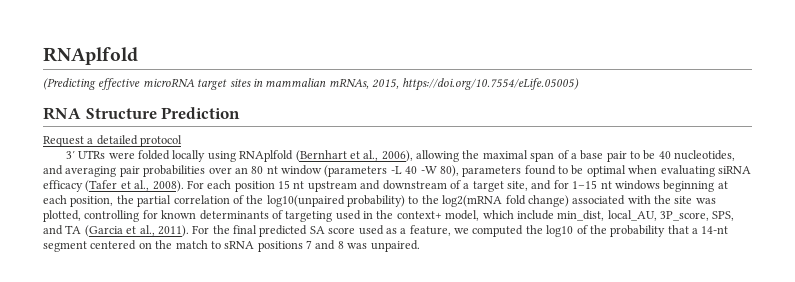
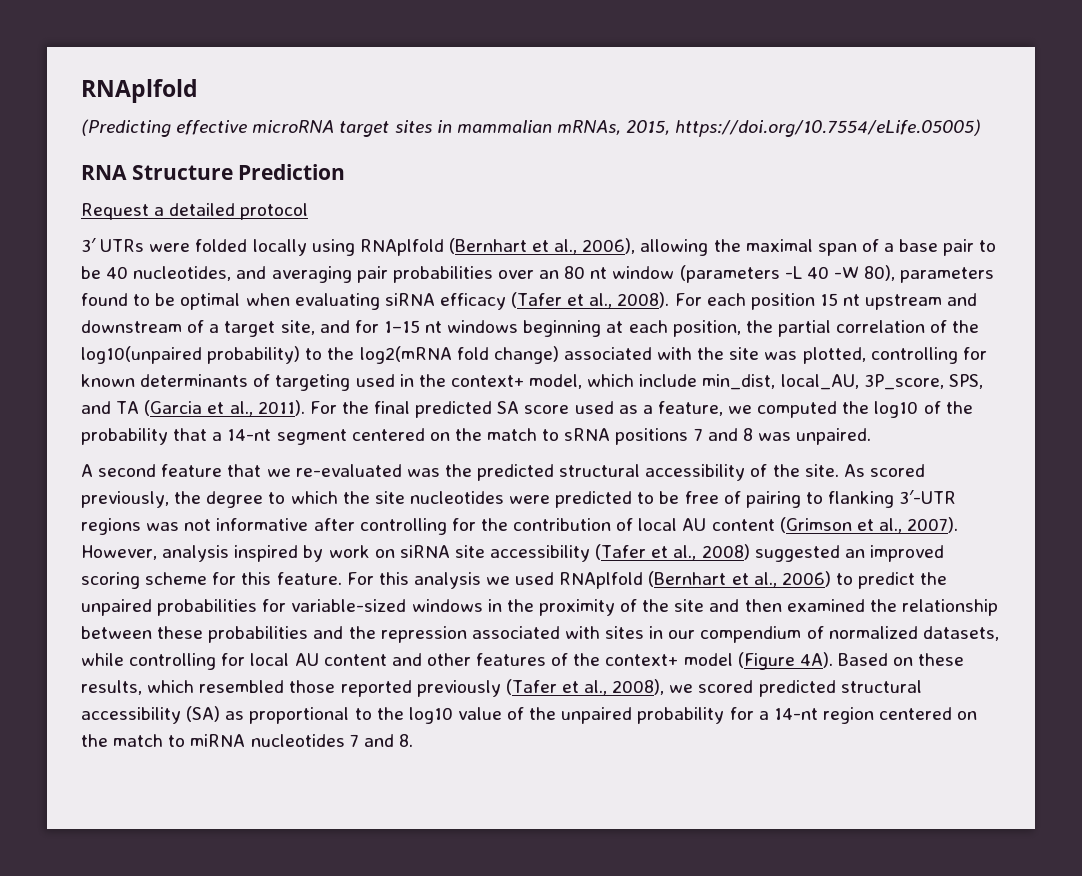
+ A second feature that we re-evaluated was the predicted structural accessibility of the site. As scored previously, the degree to which the site nucleotides were predicted to be free of pairing to flanking 3′-UTR regions was not informative after controlling for the contribution of local AU content (Grimson et al., 2007). However, analysis inspired by work on siRNA site accessibility (Tafer et al., 2008) suggested an improved scoring scheme for this feature. For this analysis we used RNAplfold (Bernhart et al., 2006) to predict the unpaired probabilities for variable-sized windows in the proximity of the site and then examined the relationship between these probabilities and the repression associated with sites in our compendium of normalized datasets, while controlling for local AU content and other features of the context+ model (Figure 4A). Based on these results, which resembled those reported previously (Tafer et al., 2008), we scored predicted structural accessibility (SA) as proportional to the log10 value of the unpaired probability for a 14-nt region centered on the match to miRNA nucleotides 7 and 8.

